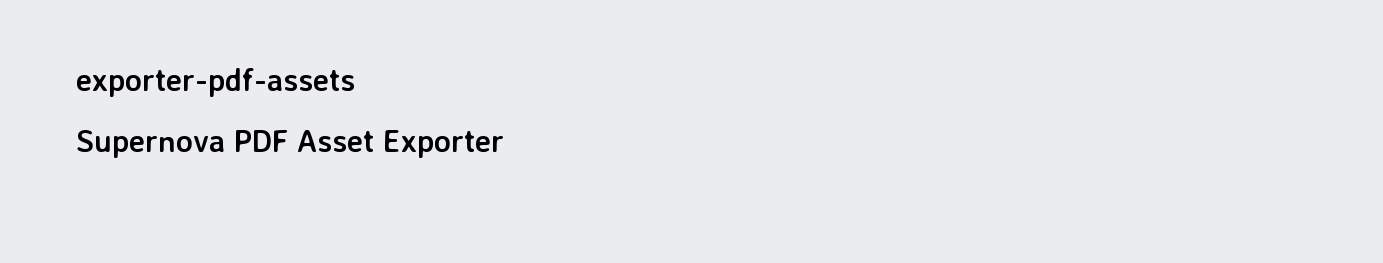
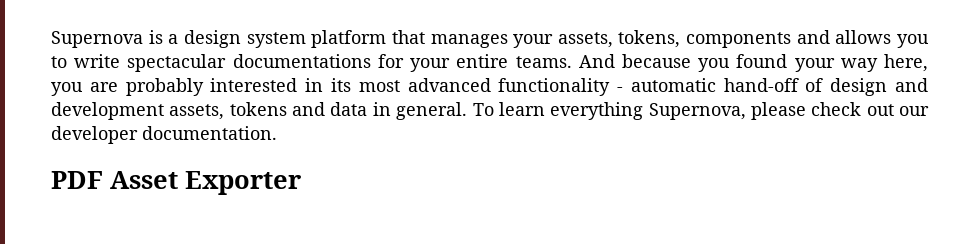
- exporter-pdf-assets
- Supernova PDF Asset Exporter
+ Supernova is a design system platform that manages your assets, tokens, components and allows you to write spectacular documentations for your entire teams. And because you found your way here, you are probably interested in its most advanced functionality - automatic hand-off of design and development assets, tokens and data in general. To learn everything Supernova, please check out our developer documentation.
+ PDF Asset Exporter

